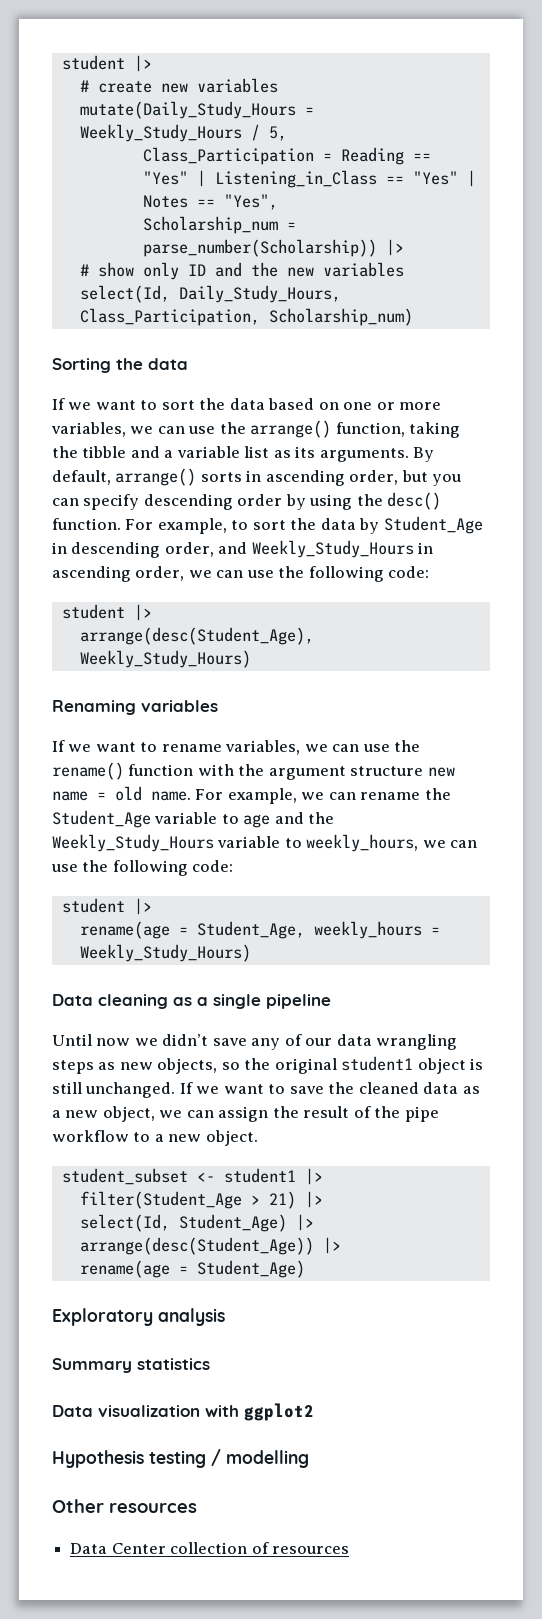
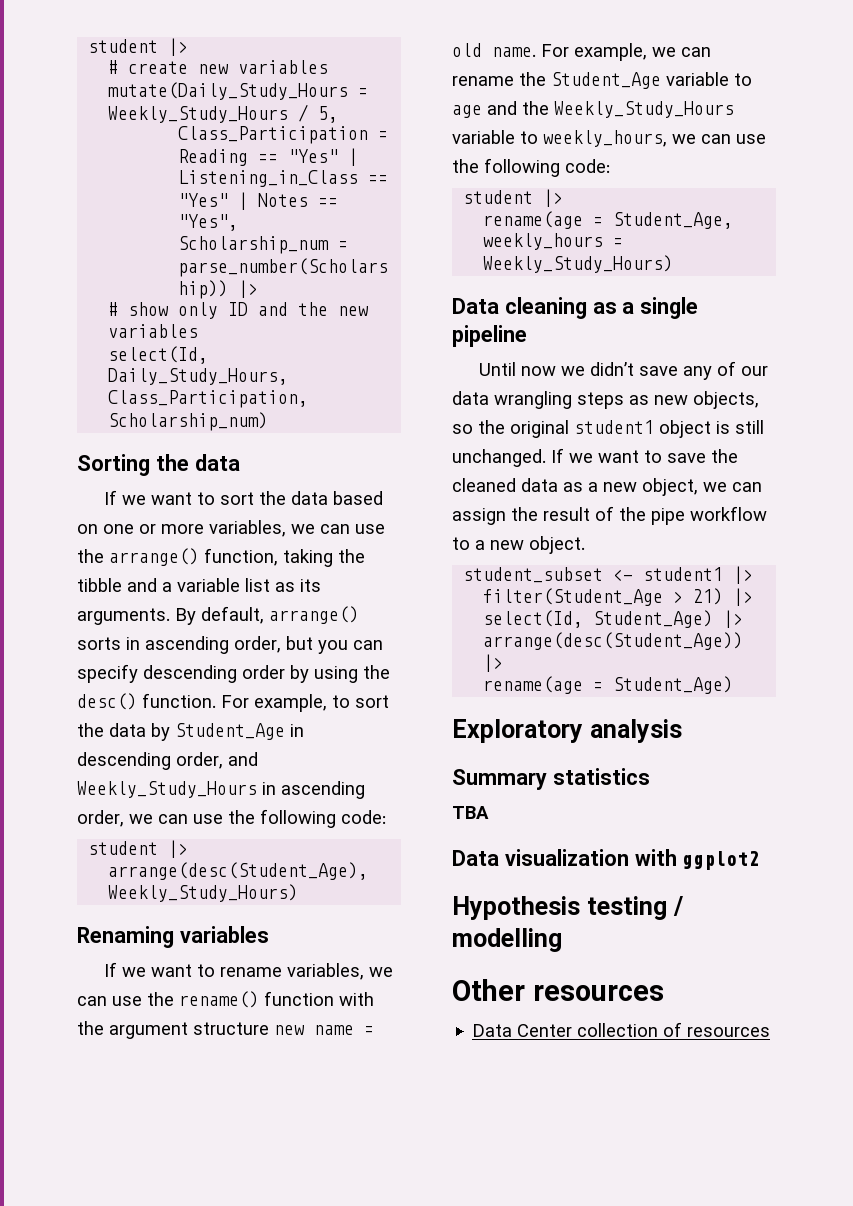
+ TBA

